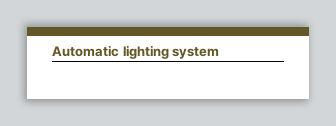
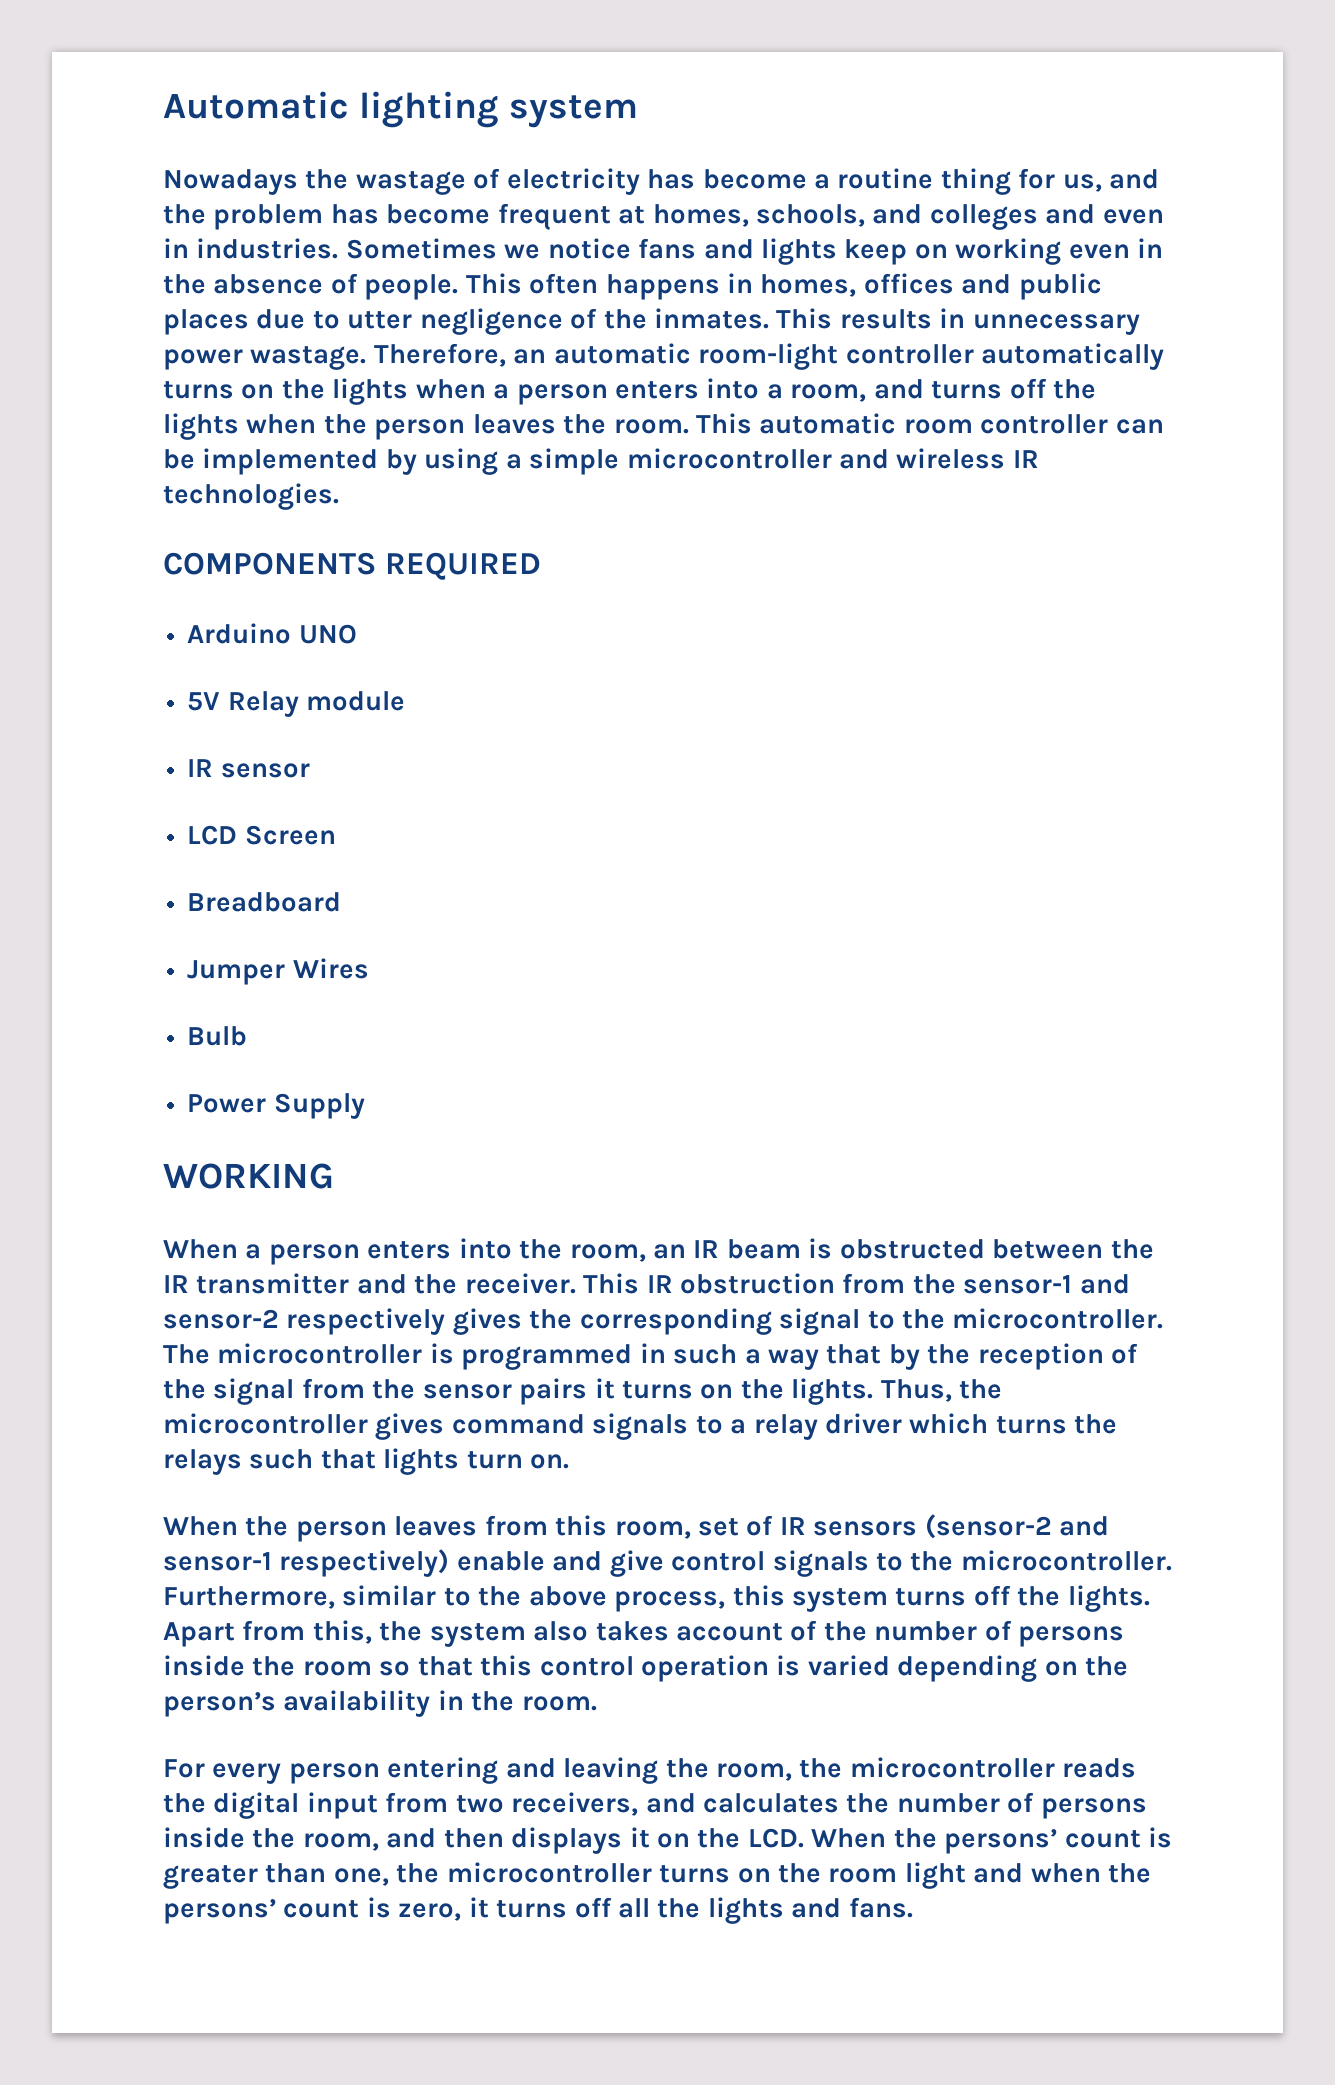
+ Nowadays the wastage of electricity has become a routine thing for us, and the problem has become frequent at homes, schools, and colleges and even in industries. Sometimes we notice fans and lights keep on working even in the absence of people. This often happens in homes, offices and public places due to utter negligence of the inmates. This results in unnecessary power wastage. Therefore, an automatic room-light controller automatically turns on the lights when a person enters into a room, and turns off the lights when the person leaves the room. This automatic room controller can be implemented by using a simple microcontroller and wireless IR technologies.
+ COMPONENTS REQUIRED
+ Arduino UNO
+ 5V Relay module
+ IR sensor
+ LCD Screen
+ Breadboard
+ Jumper Wires
+ Bulb
+ Power Supply
+ WORKING
+ When a person enters into the room, an IR beam is obstructed between the IR transmitter and the receiver. This IR obstruction from the sensor-1 and sensor-2 respectively gives the corresponding signal to the microcontroller. The microcontroller is programmed in such a way that by the reception of the signal from the sensor pairs it turns on the lights. Thus, the microcontroller gives command signals to a relay driver which turns the relays such that lights turn on.
+ When the person leaves from this room, set of IR sensors (sensor-2 and sensor-1 respectively) enable and give control signals to the microcontroller. Furthermore, similar to the above process, this system turns off the lights. Apart from this, the system also takes account of the number of persons inside the room so that this control operation is varied depending on the person’s availability in the room.
+ For every person entering and leaving the room, the microcontroller reads the digital input from two receivers, and calculates the number of persons inside the room, and then displays it on the LCD. When the persons’ count is greater than one, the microcontroller turns on the room light and when the persons’ count is zero, it turns off all the lights and fans.

